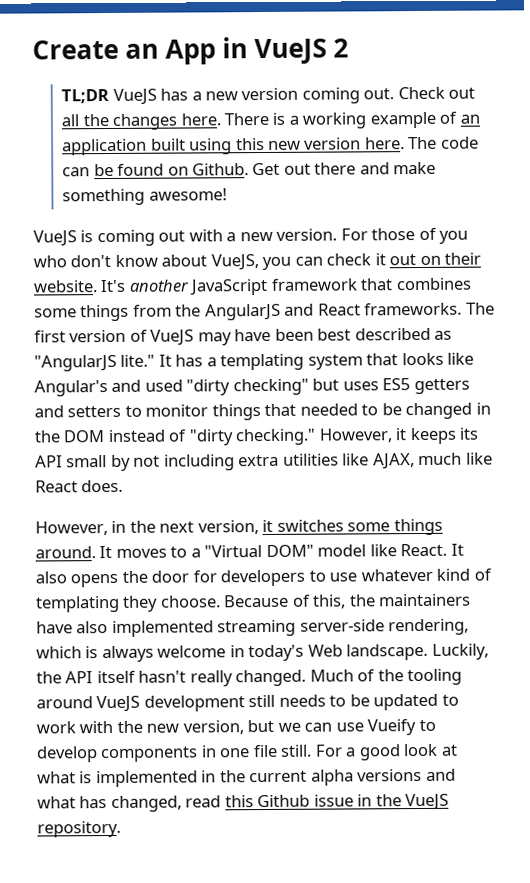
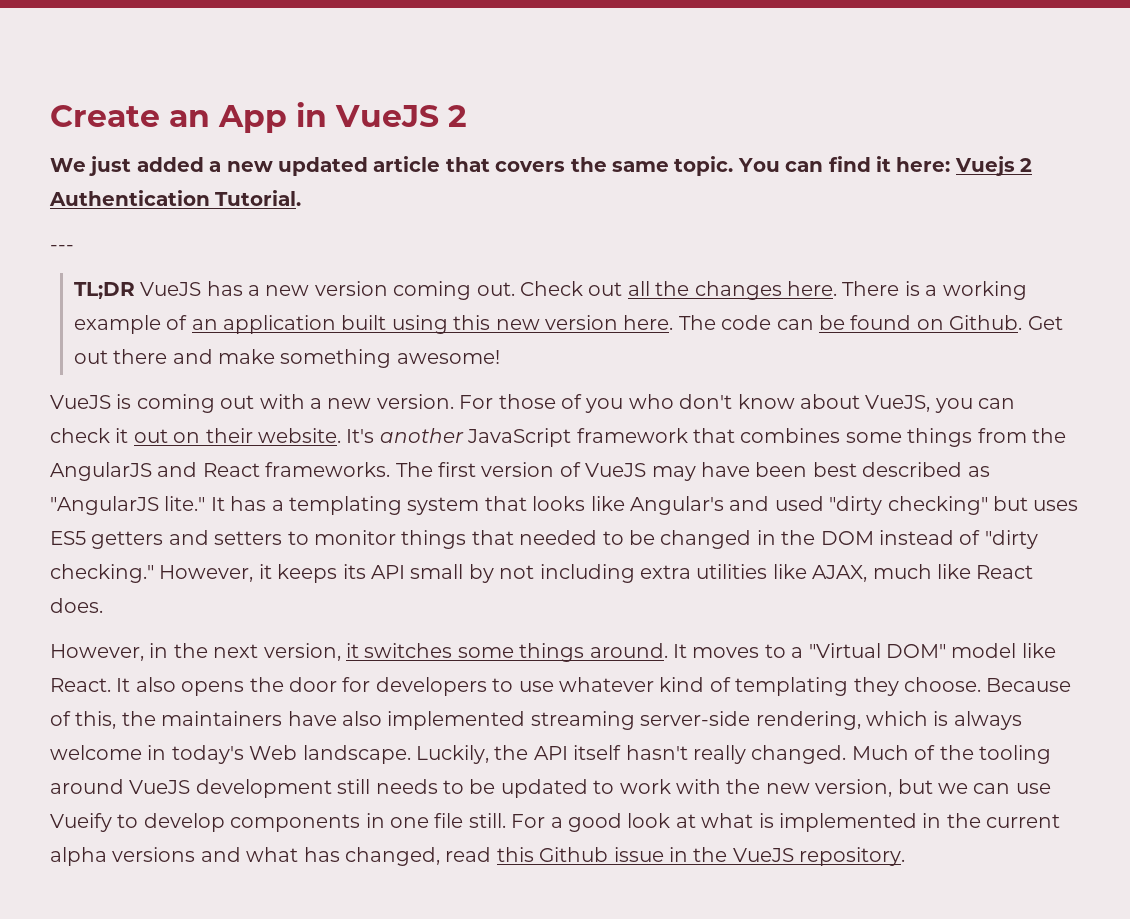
+ We just added a new updated article that covers the same topic. You can find it here: Vuejs 2 Authentication Tutorial.
+ ---

